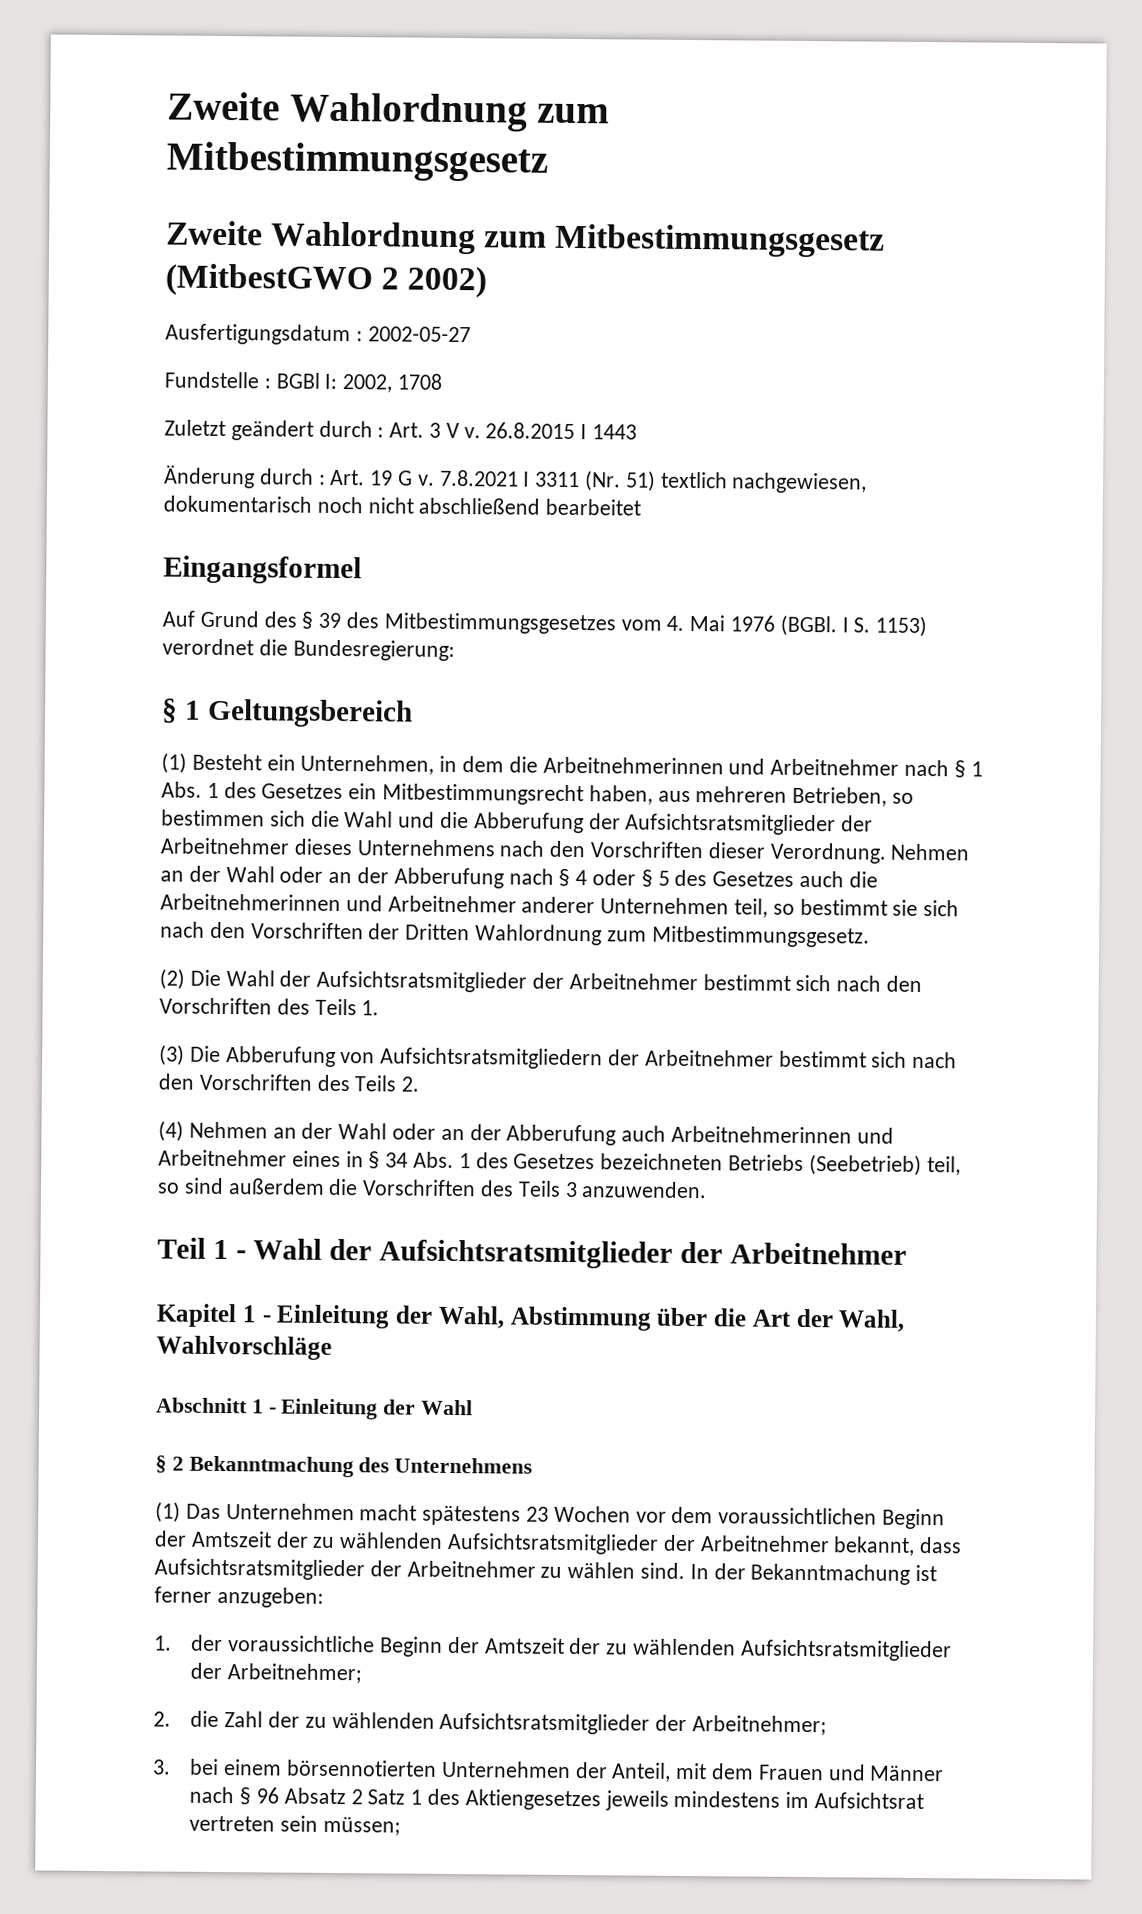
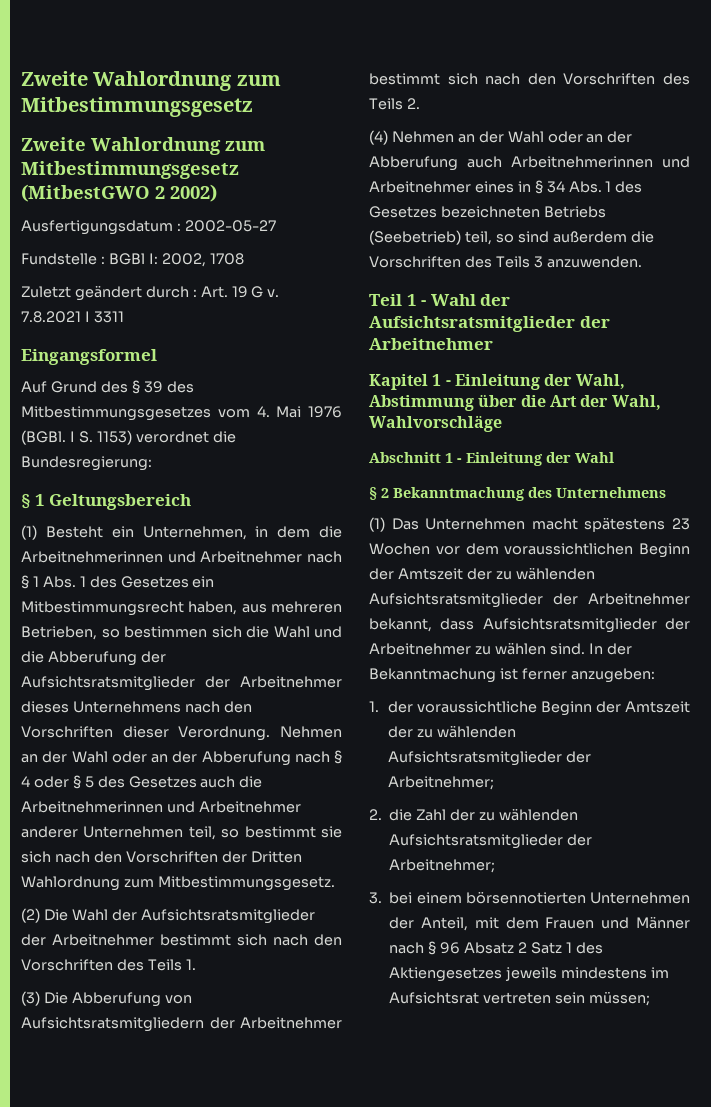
- Zuletzt geändert durch : Art. 3 V v. 26.8.2015 I 1443
- Änderung durch : Art. 19 G v.
+ Zuletzt geändert durch : Art. 19 G v.
- 7.8.2021 I 3311 (Nr. 51) textlich nachgewiesen, dokumentarisch noch nicht abschließend bearbeitet
+ 7.8.2021 I 3311

